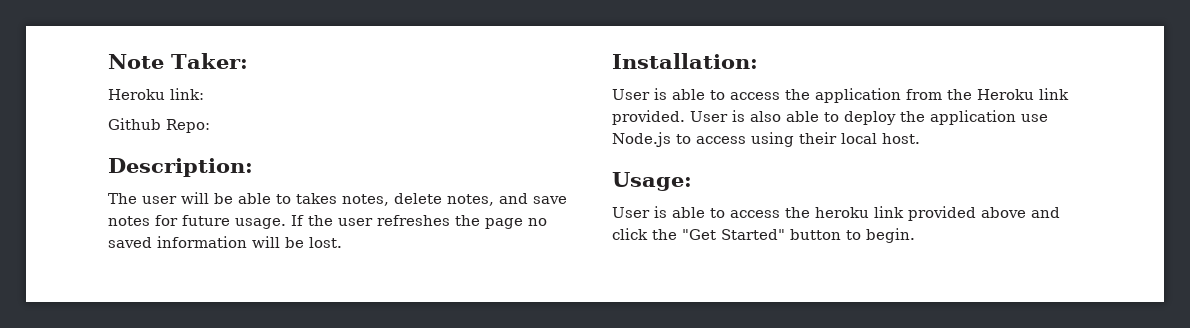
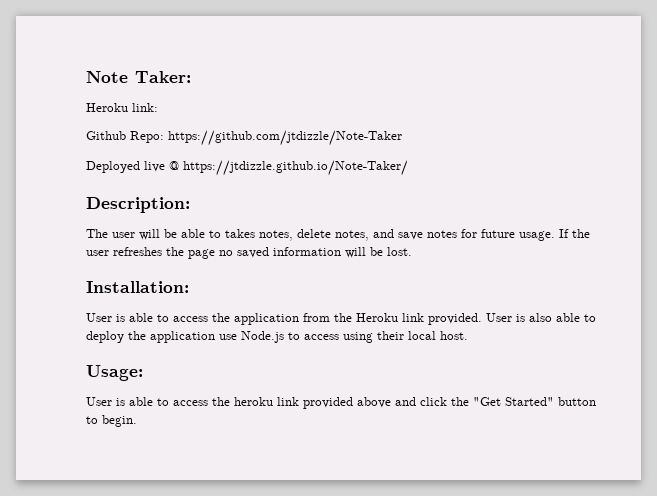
- Github Repo:
+ Github Repo: https://github.com/jtdizzle/Note-Taker
+ Deployed live @ https://jtdizzle.github.io/Note-Taker/

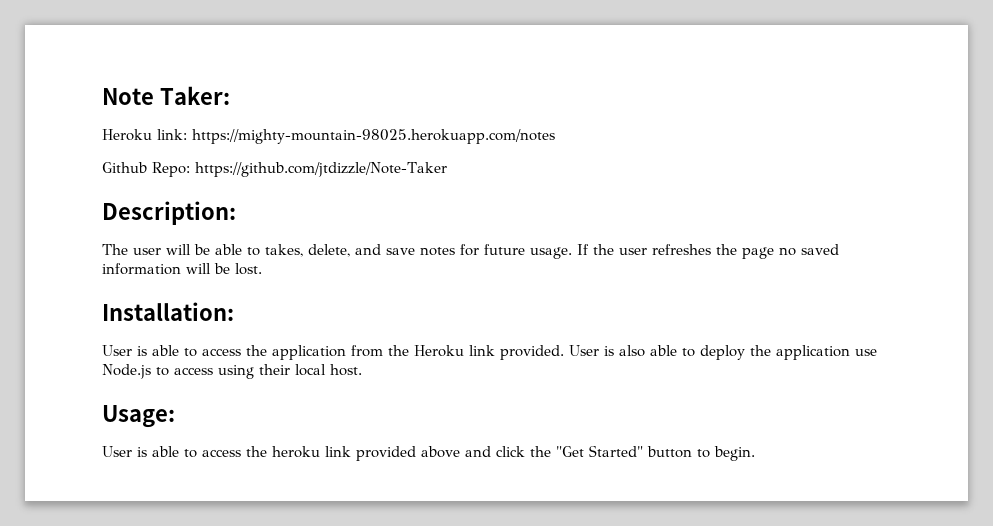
- Heroku link:
+ Heroku link: https://mighty-mountain-98025.herokuapp.com/notes
- Deployed live @ https://jtdizzle.github.io/Note-Taker/
- The user will be able to takes notes, delete notes, and save notes for future usage.
+ The user will be able to takes, delete, and save notes for future usage.

